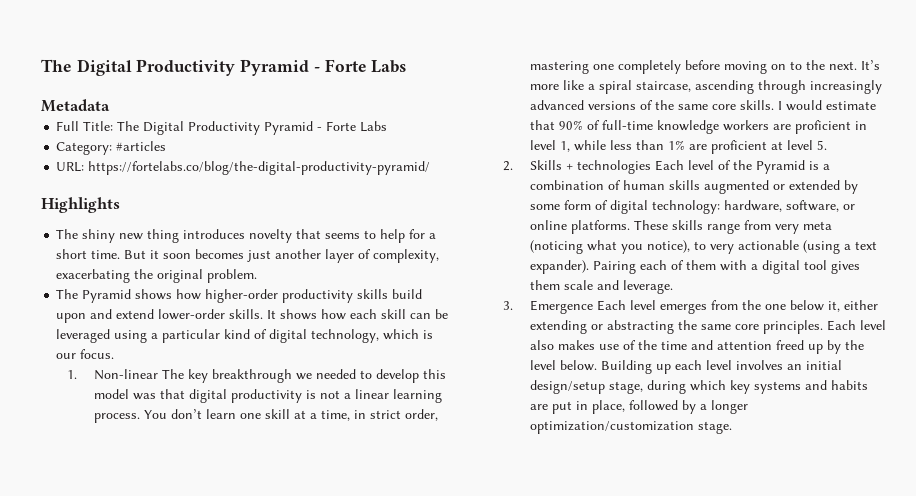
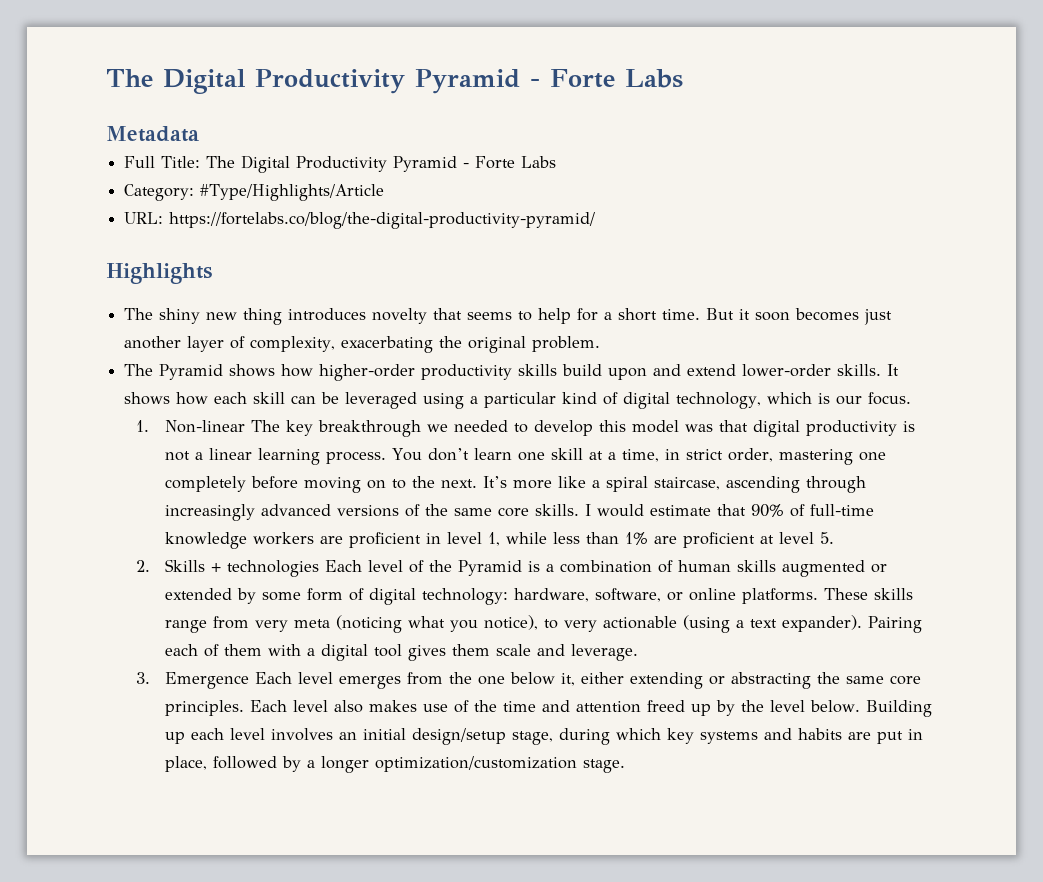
- Category: #articles
+ Category: #Type/Highlights/Article

